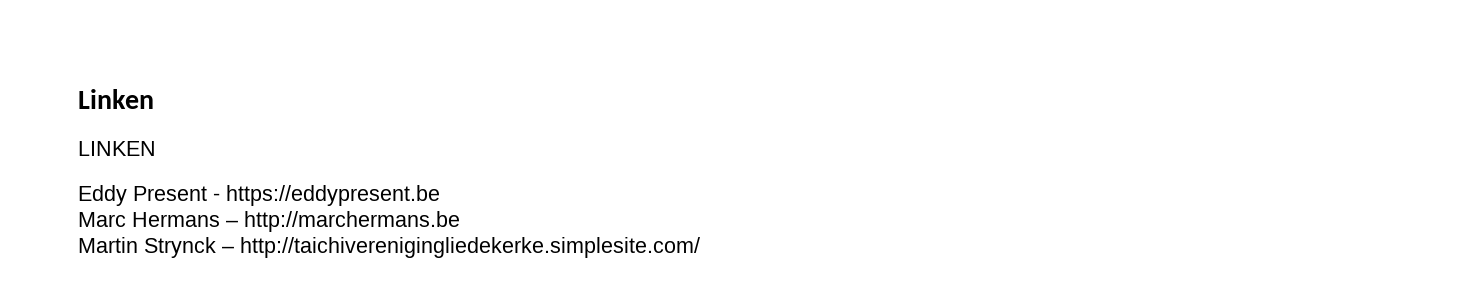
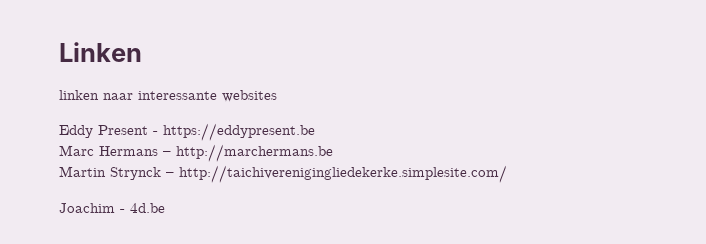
- LINKEN
+ linken naar interessante websites
+ Joachim - 4d.be

